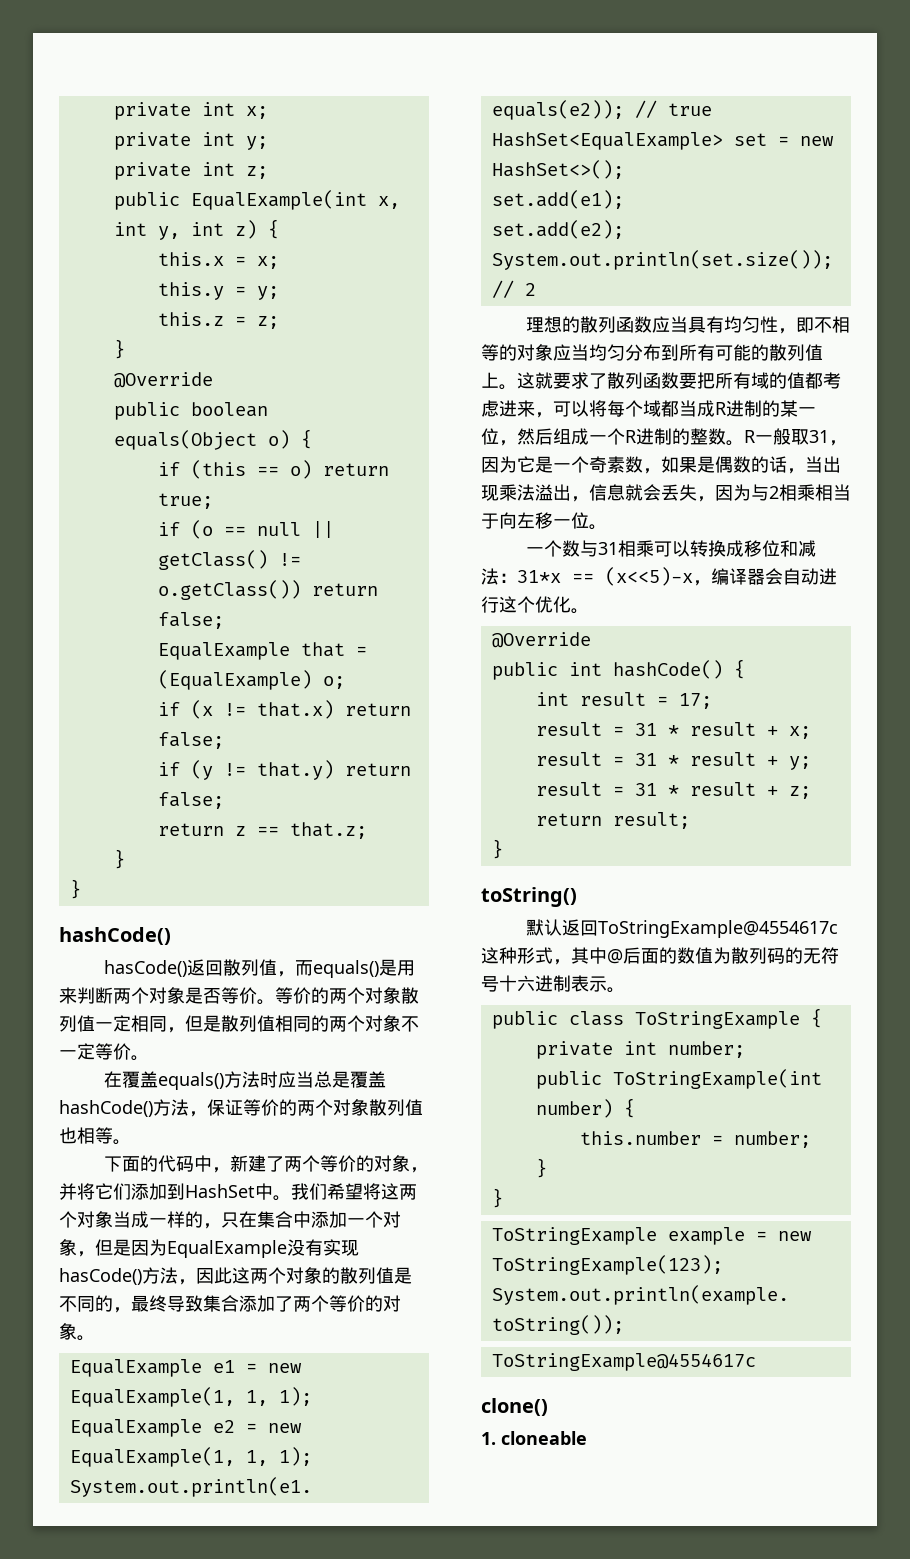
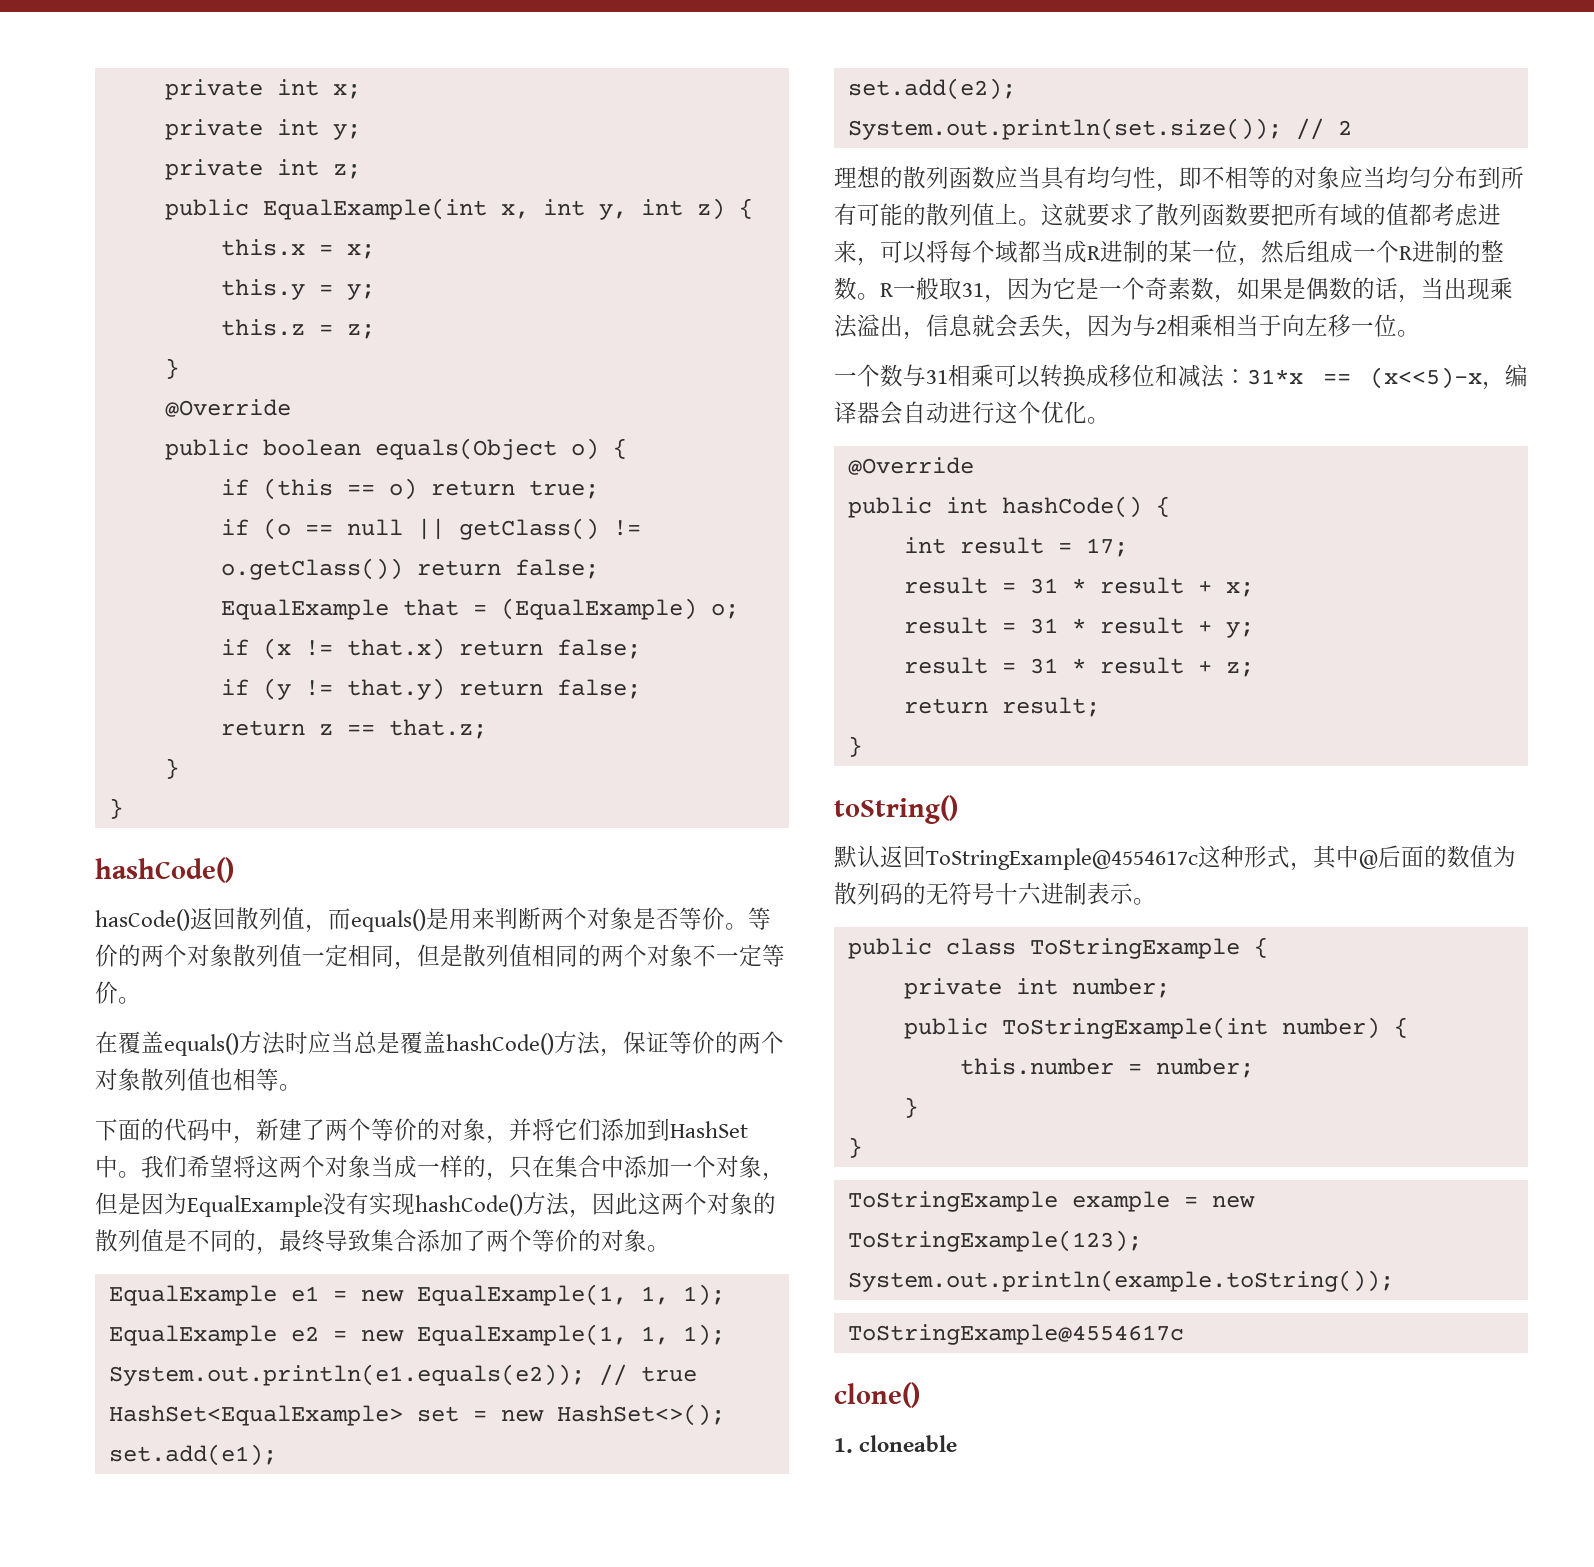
- 我们希望将这两个对象当成一样的，只在集合中添加一个对象，但是因为EqualExample没有实现hasCode()方法，因此这两个对象的散列值是不同的，最终导致集合添加了两个等价的对象。
+ 我们希望将这两个对象当成一样的，只在集合中添加一个对象，但是因为EqualExample没有实现hashCode()方法，因此这两个对象的散列值是不同的，最终导致集合添加了两个等价的对象。

